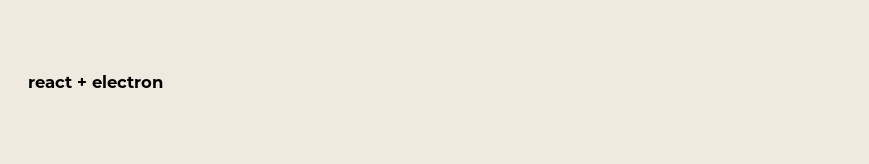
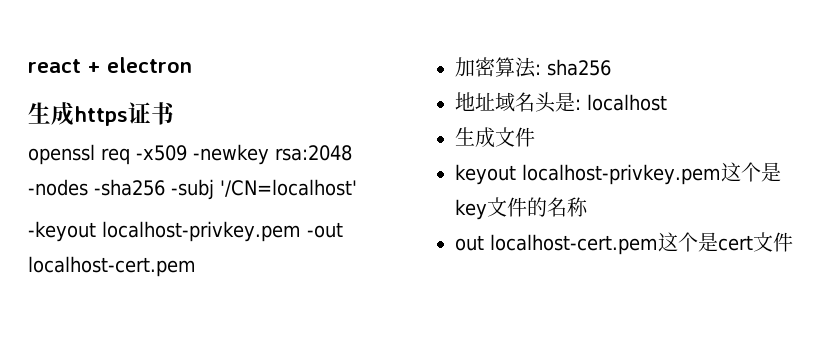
+ 生成https证书
+ openssl req -x509 -newkey rsa:2048 -nodes -sha256 -subj '/CN=localhost'
+ -keyout localhost-privkey.pem -out localhost-cert.pem
+ 加密算法: sha256
+ 地址域名头是: localhost
+ 生成文件
+ keyout localhost-privkey.pem这个是key文件的名称
+ out localhost-cert.pem这个是cert文件

